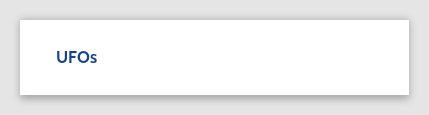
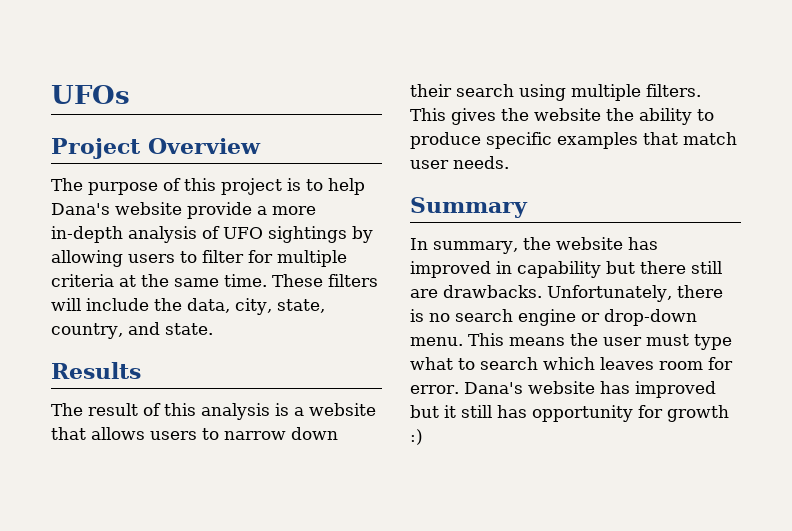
+ Project Overview
+ The purpose of this project is to help Dana's website provide a more in-depth analysis of UFO sightings by allowing users to filter for multiple criteria at the same time. These filters will include the data, city, state, country, and state.
+ Results
+ The result of this analysis is a website that allows users to narrow down their search using multiple filters. This gives the website the ability to produce specific examples that match user needs.
+ Summary
+ In summary, the website has improved in capability but there still are drawbacks. Unfortunately, there is no search engine or drop-down menu. This means the user must type what to search which leaves room for error. Dana's website has improved but it still has opportunity for growth :)

